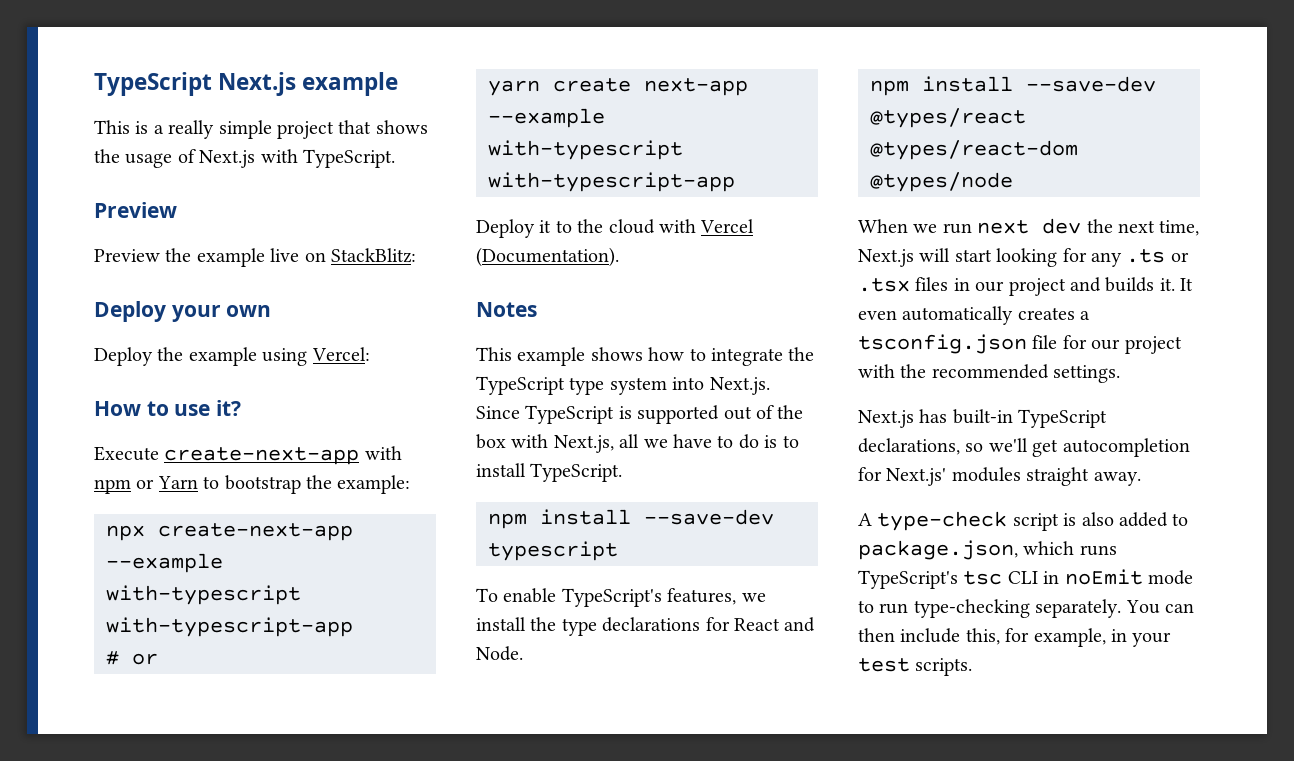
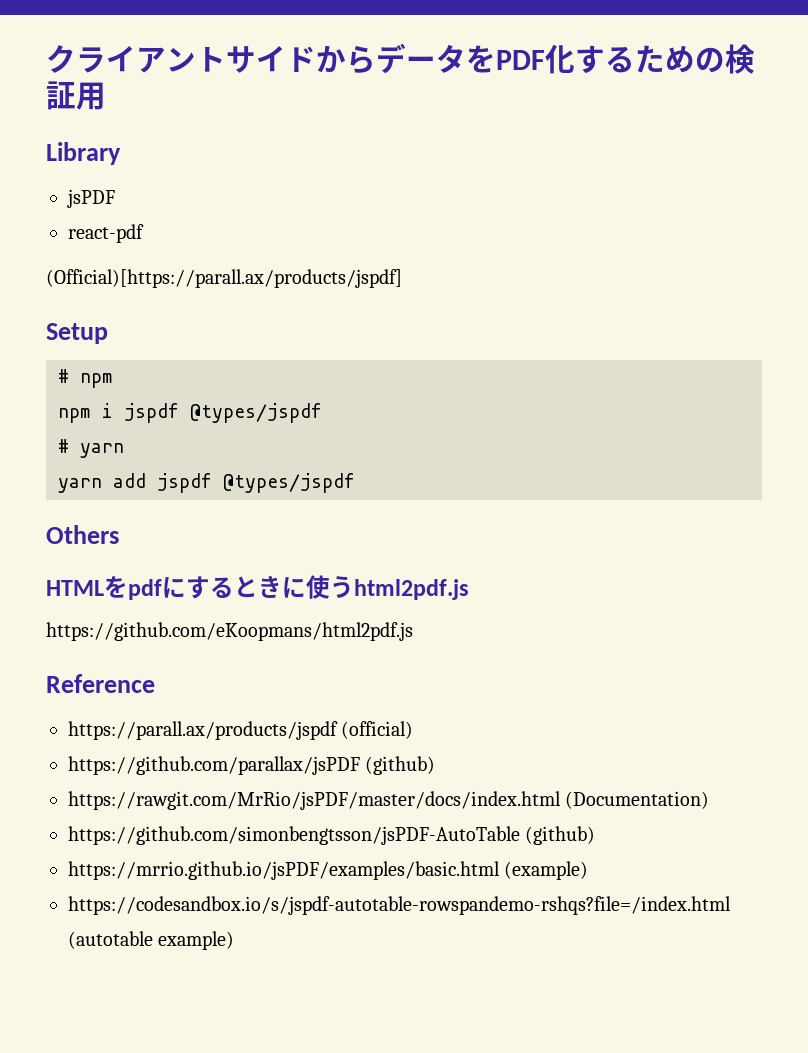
- TypeScript Next.js example
- This is a really simple project that shows the usage of Next.js with TypeScript.
- Preview
- Preview the example live on StackBlitz:
- Deploy your own
- Deploy the example using Vercel:
- How to use it?
- Execute create-next-app with npm or Yarn to bootstrap the example:
- npx create-next-app --example with-typescript with-typescript-app
- # or
- yarn create next-app --example with-typescript with-typescript-app
- Deploy it to the cloud with Vercel (Documentation).
- Notes
- This example shows how to integrate the TypeScript type system into Next.js. Since TypeScript is supported out of the box with Next.js, all we have to do is to install TypeScript.
- npm install --save-dev typescript
- To enable TypeScript's features, we install the type declarations for React and Node.
- npm install --save-dev @types/react @types/react-dom @types/node
- When we run next dev the next time, Next.js will start looking for any .ts or .tsx files in our project and builds it. It even automatically creates a tsconfig.json file for our project with the recommended settings.
- Next.js has built-in TypeScript declarations, so we'll get autocompletion for Next.js' modules straight away.
- A type-check script is also added to package.json, which runs TypeScript's tsc CLI in noEmit mode to run type-checking separately. You can then include this, for example, in your test scripts.
+ クライアントサイドからデータをPDF化するための検証用
+ Library
+ jsPDF
+ react-pdf
+ (Official)[https://parall.ax/products/jspdf]
+ Setup
+ # npm
+ npm i jspdf @types/jspdf
+ # yarn
+ yarn add jspdf @types/jspdf
+ Others
+ HTMLをpdfにするときに使うhtml2pdf.js
+ https://github.com/eKoopmans/html2pdf.js
+ Reference
+ https://parall.ax/products/jspdf (official)
+ https://github.com/parallax/jsPDF (github)
+ https://rawgit.com/MrRio/jsPDF/master/docs/index.html (Documentation)
+ https://github.com/simonbengtsson/jsPDF-AutoTable (github)
+ https://mrrio.github.io/jsPDF/examples/basic.html (example)
+ https://codesandbox.io/s/jspdf-autotable-rowspandemo-rshqs?file=/index.html (autotable example)

